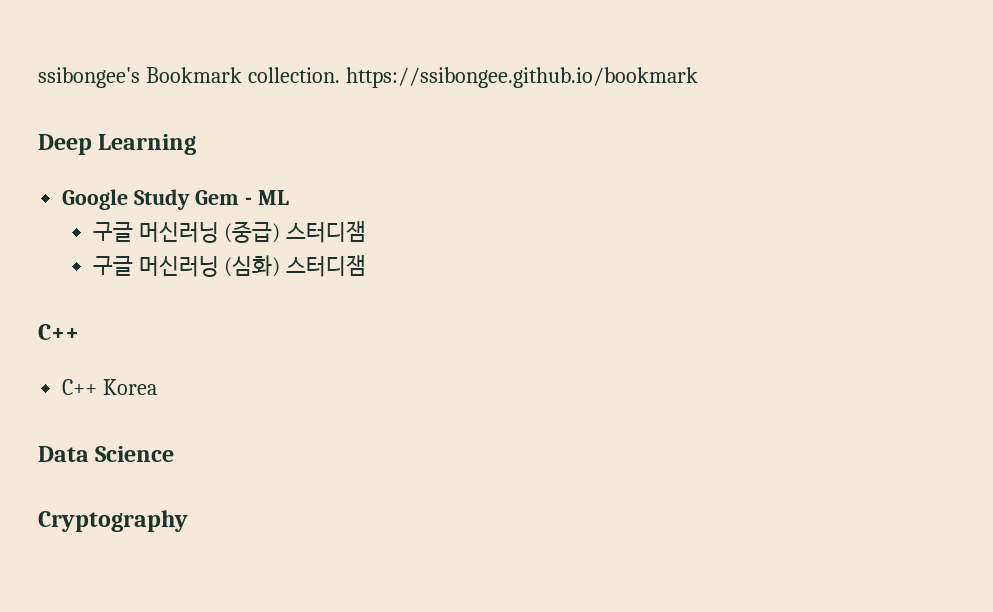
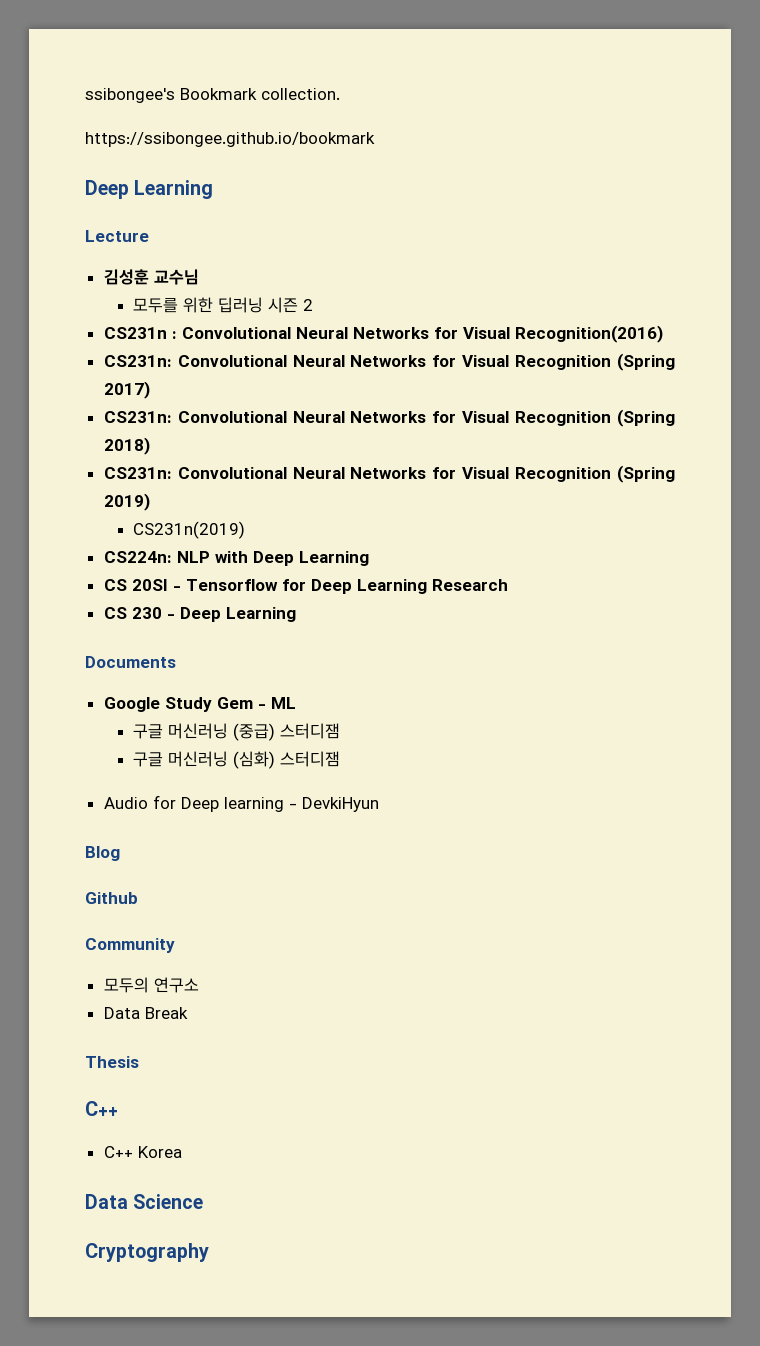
- ssibongee's Bookmark collection. https://ssibongee.github.io/bookmark
+ ssibongee's Bookmark collection.
+ https://ssibongee.github.io/bookmark
+ Lecture
+ 김성훈 교수님
+ 모두를 위한 딥러닝 시즌 2
+ CS231n : Convolutional Neural Networks for Visual Recognition(2016)
+ CS231n: Convolutional Neural Networks for Visual Recognition (Spring 2017)
+ CS231n: Convolutional Neural Networks for Visual Recognition (Spring 2018)
+ CS231n: Convolutional Neural Networks for Visual Recognition (Spring 2019)
+ CS231n(2019)
+ CS224n: NLP with Deep Learning
+ CS 20SI - Tensorflow for Deep Learning Research
+ CS 230 - Deep Learning
+ Documents
+ Audio for Deep learning - DevkiHyun
+ Blog
+ Github
+ Community
+ 모두의 연구소
+ Data Break
+ Thesis

